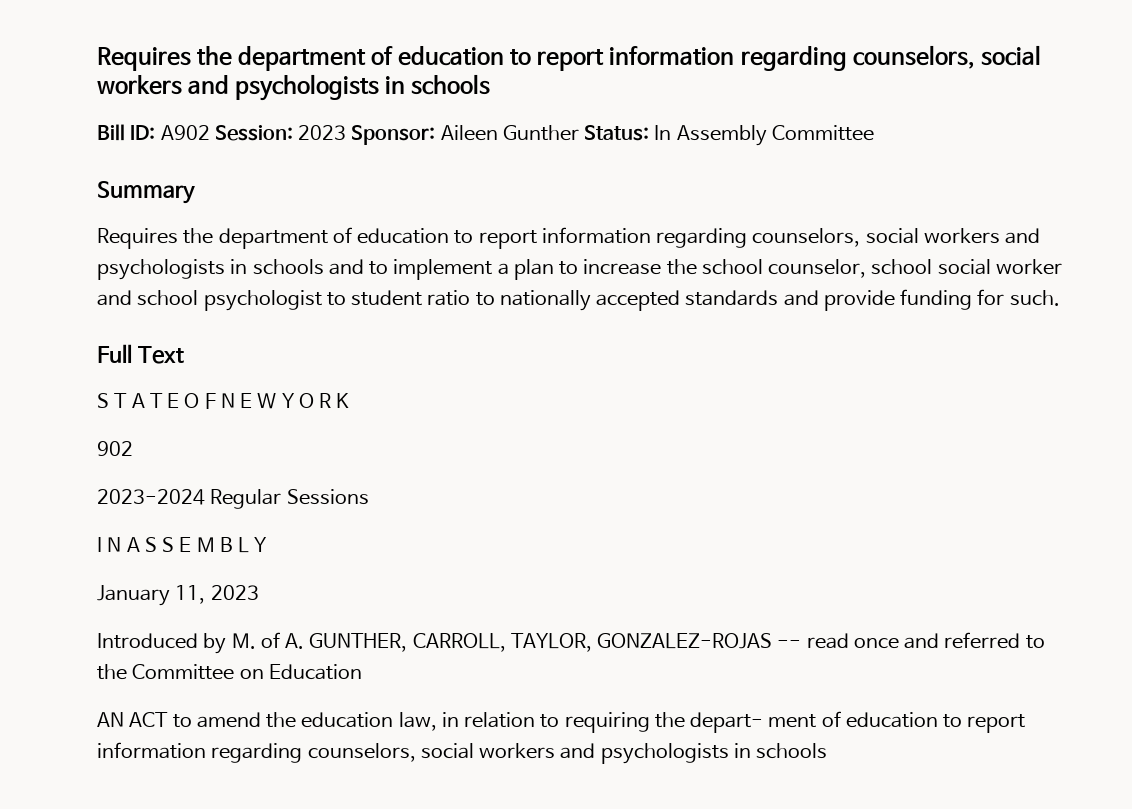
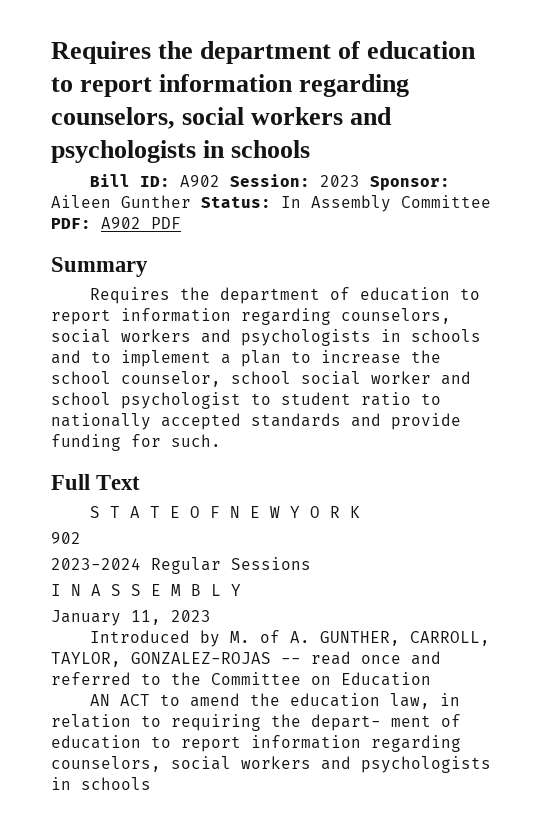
- Bill ID: A902 Session: 2023 Sponsor: Aileen Gunther Status: In Assembly Committee
+ Bill ID: A902 Session: 2023 Sponsor: Aileen Gunther Status: In Assembly Committee PDF: A902 PDF

